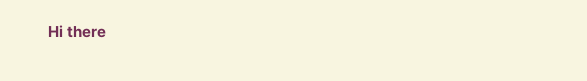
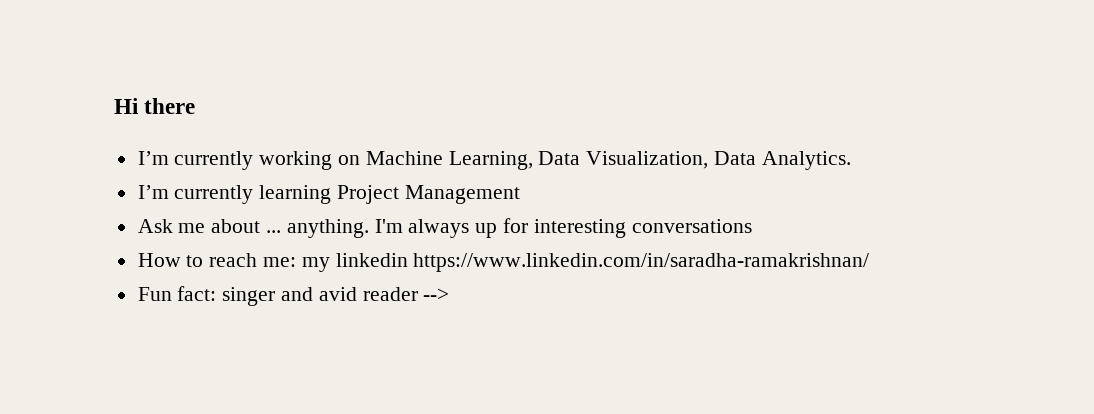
+ I’m currently working on Machine Learning, Data Visualization, Data Analytics.
+ I’m currently learning Project Management
+ Ask me about ... anything. I'm always up for interesting conversations
+ How to reach me: my linkedin https://www.linkedin.com/in/saradha-ramakrishnan/
+ Fun fact: singer and avid reader -->

